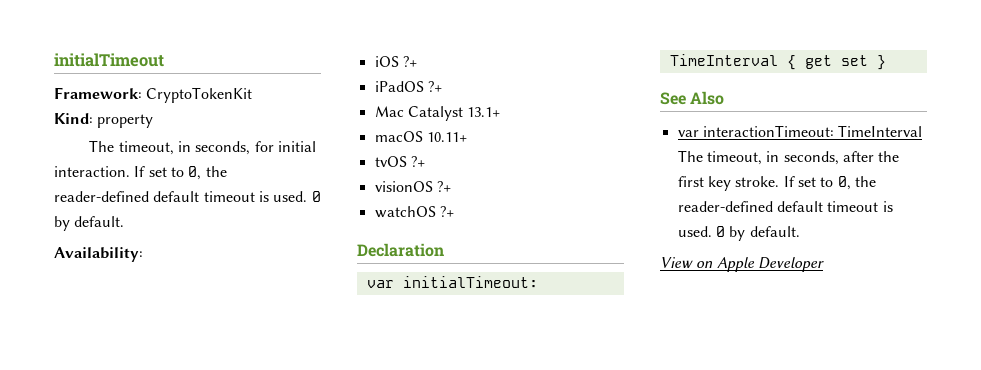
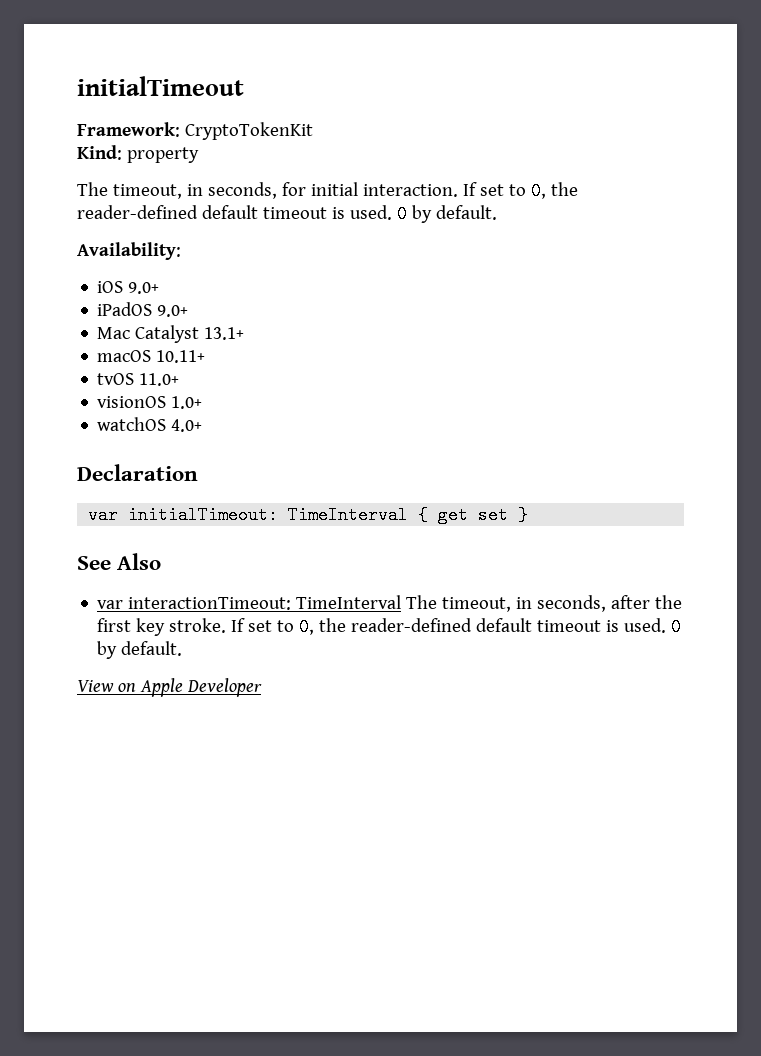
- iOS ?+
+ iOS 9.0+
- iPadOS ?+
+ iPadOS 9.0+
- tvOS ?+
+ tvOS 11.0+
- visionOS ?+
+ visionOS 1.0+
- watchOS ?+
+ watchOS 4.0+

